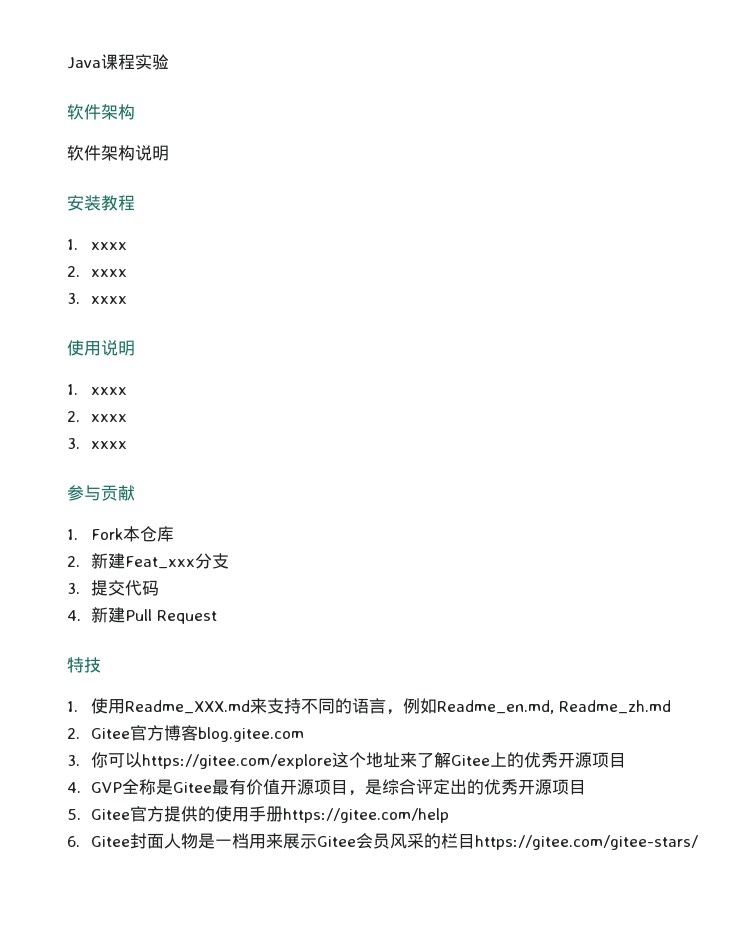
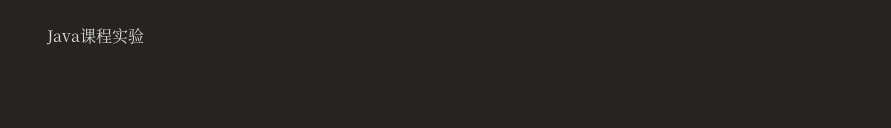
  Java课程实验
- 软件架构
- 软件架构说明
- 安装教程
- 1. xxxx
- 2. xxxx
- 3. xxxx
- 使用说明
- 1. xxxx
- 2. xxxx
- 3. xxxx
- 参与贡献
- 1. Fork本仓库
- 2.新建Feat_xxx分支
- 3.提交代码
- 4.新建Pull Request
- 特技
- 1.使用Readme_XXX.md来支持不同的语言，例如Readme_en.md, Readme_zh.md
- 2. Gitee官方博客blog.gitee.com
- 3.你可以https://gitee.com/explore这个地址来了解Gitee上的优秀开源项目
- 4. GVP全称是Gitee最有价值开源项目，是综合评定出的优秀开源项目
- 5. Gitee官方提供的使用手册https://gitee.com/help
- 6. Gitee封面人物是一档用来展示Gitee会员风采的栏目https://gitee.com/gitee-stars/

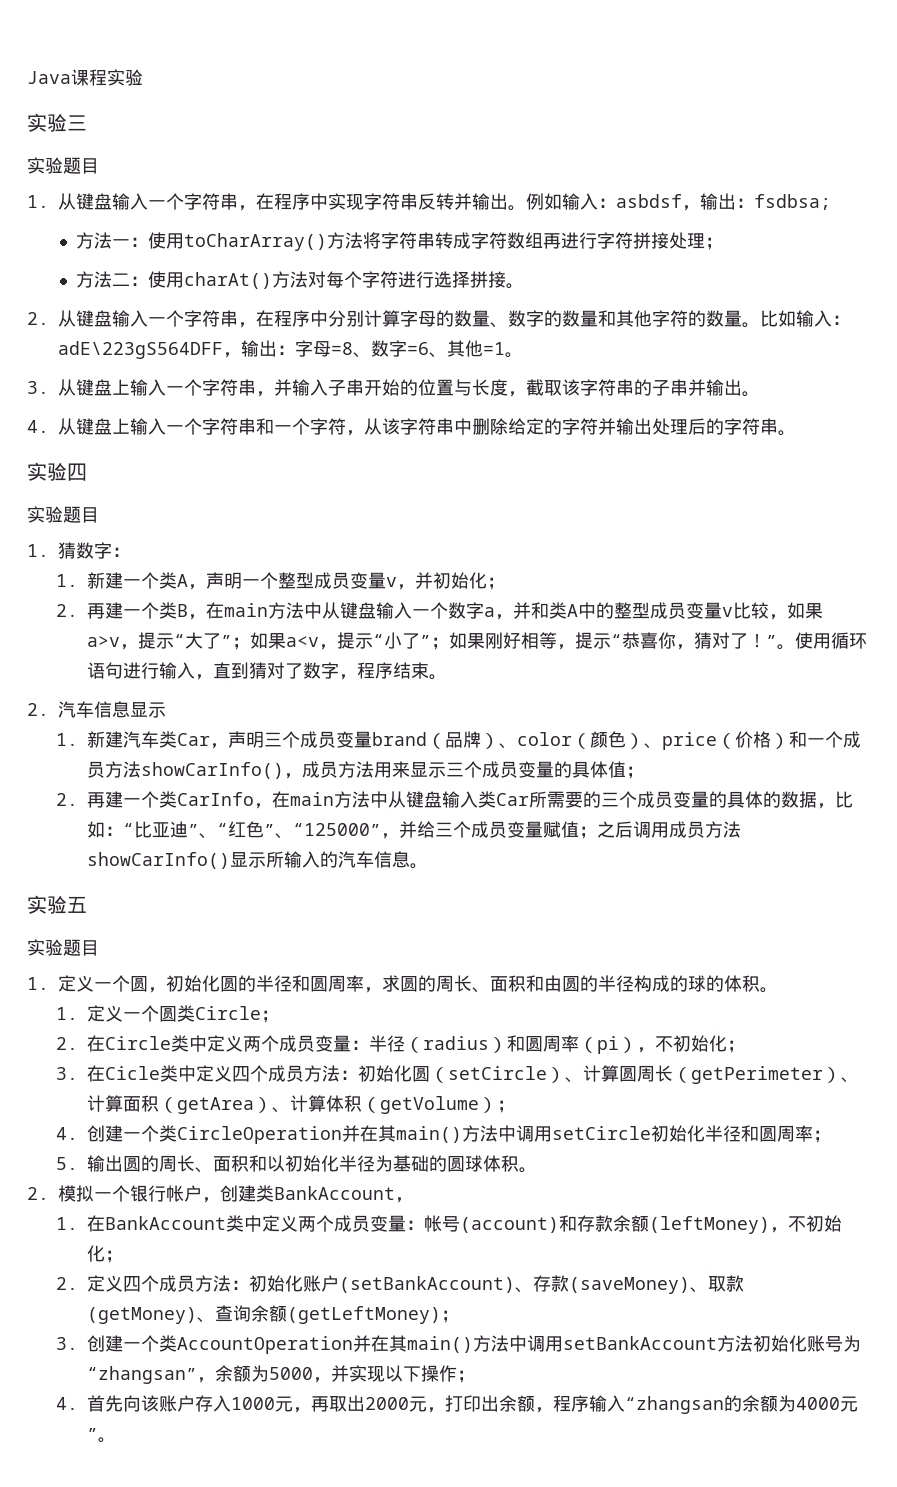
+ 实验三
+ 实验题目
+ 1.从键盘输入一个字符串，在程序中实现字符串反转并输出。例如输入：asbdsf，输出：fsdbsa;
+ 方法一：使用toCharArray()方法将字符串转成字符数组再进行字符拼接处理；
+ 方法二：使用charAt()方法对每个字符进行选择拼接。
+ 2.从键盘输入一个字符串，在程序中分别计算字母的数量、数字的数量和其他字符的数量。比如输入：adE\223gS564DFF，输出：字母=8、数字=6、其他=1。
+ 3.从键盘上输入一个字符串，并输入子串开始的位置与长度，截取该字符串的子串并输出。
+ 4.从键盘上输入一个字符串和一个字符，从该字符串中删除给定的字符并输出处理后的字符串。
+ 实验四
+ 实验题目
+ 1.猜数字：
+ 1.新建一个类A，声明一个整型成员变量v，并初始化；
+ 2.再建一个类B，在main方法中从键盘输入一个数字a，并和类A中的整型成员变量v比较，如果a>v，提示“大了”；如果a<v，提示“小了”；如果刚好相等，提示“恭喜你，猜对了！”。使用循环语句进行输入，直到猜对了数字，程序结束。
+ 2.汽车信息显示
+ 1.新建汽车类Car，声明三个成员变量brand（品牌）、color（颜色）、price（价格）和一个成员方法showCarInfo()，成员方法用来显示三个成员变量的具体值；
+ 2.再建一个类CarInfo，在main方法中从键盘输入类Car所需要的三个成员变量的具体的数据，比如：“比亚迪”、“红色”、“125000”，并给三个成员变量赋值；之后调用成员方法showCarInfo()显示所输入的汽车信息。
+ 实验五
+ 实验题目
+ 1.定义一个圆，初始化圆的半径和圆周率，求圆的周长、面积和由圆的半径构成的球的体积。
+ 1.定义一个圆类Circle；
+ 2.在Circle类中定义两个成员变量：半径（radius）和圆周率（pi），不初始化；
+ 3.在Cicle类中定义四个成员方法：初始化圆（setCircle）、计算圆周长（getPerimeter）、计算面积（getArea）、计算体积（getVolume）；
+ 4.创建一个类CircleOperation并在其main()方法中调用setCircle初始化半径和圆周率；
+ 5.输出圆的周长、面积和以初始化半径为基础的圆球体积。
+ 2.模拟一个银行帐户，创建类BankAccount，
+ 1.在BankAccount类中定义两个成员变量：帐号(account)和存款余额(leftMoney)，不初始化；
+ 2.定义四个成员方法：初始化账户(setBankAccount)、存款(saveMoney)、取款(getMoney)、查询余额(getLeftMoney)；
+ 3.创建一个类AccountOperation并在其main()方法中调用setBankAccount方法初始化账号为“zhangsan”，余额为5000，并实现以下操作；
+ 4.首先向该账户存入1000元，再取出2000元，打印出余额，程序输入“zhangsan的余额为4000元”。

